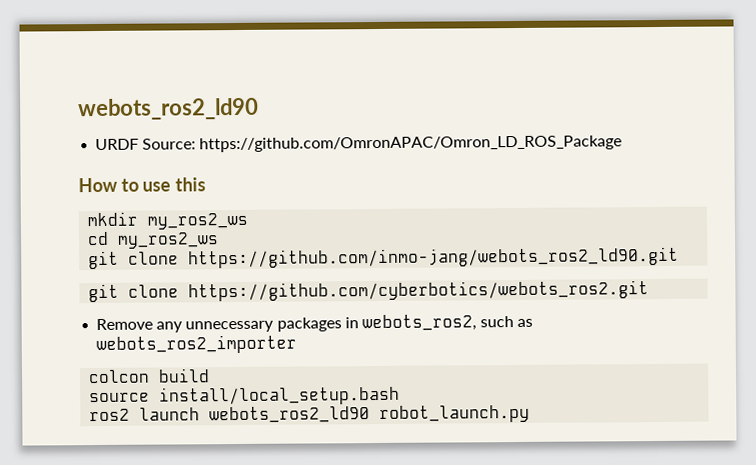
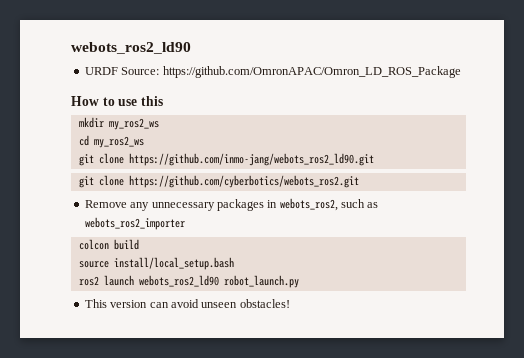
+ This version can avoid unseen obstacles!

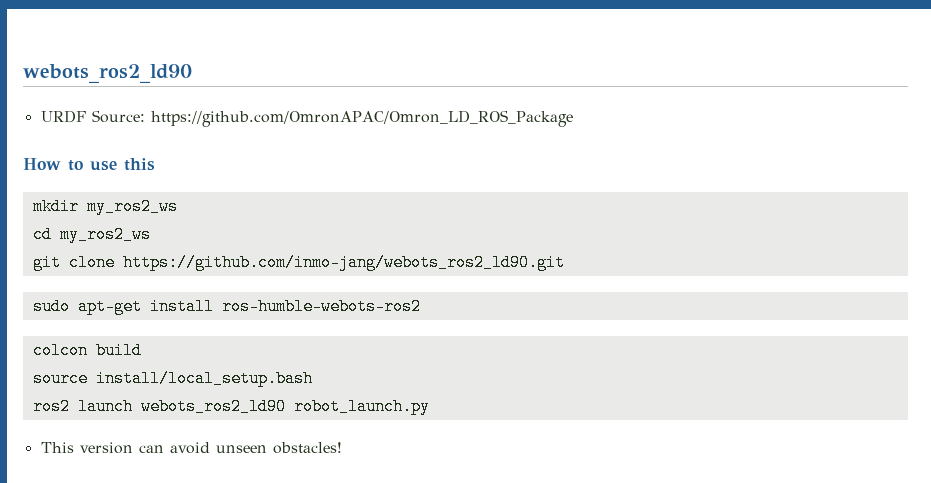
- git clone https://github.com/cyberbotics/webots_ros2.git
- Remove any unnecessary packages in webots_ros2, such as webots_ros2_importer
+ sudo apt-get install ros-humble-webots-ros2

